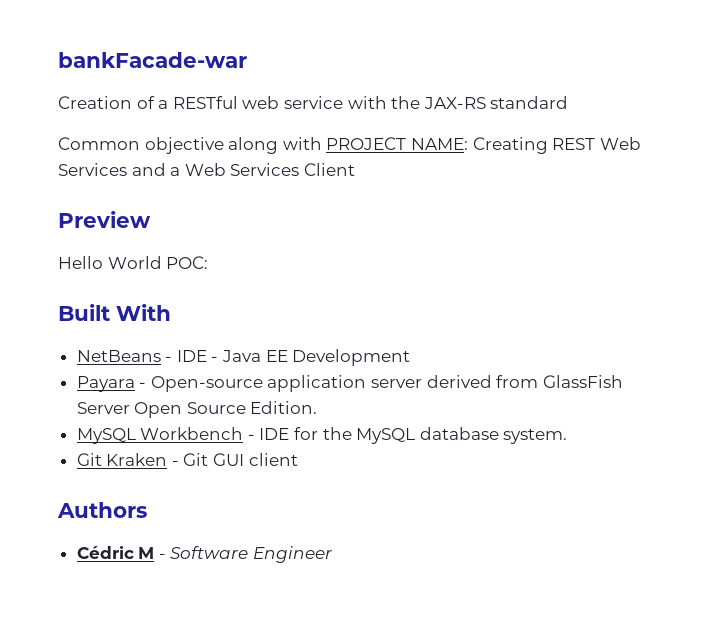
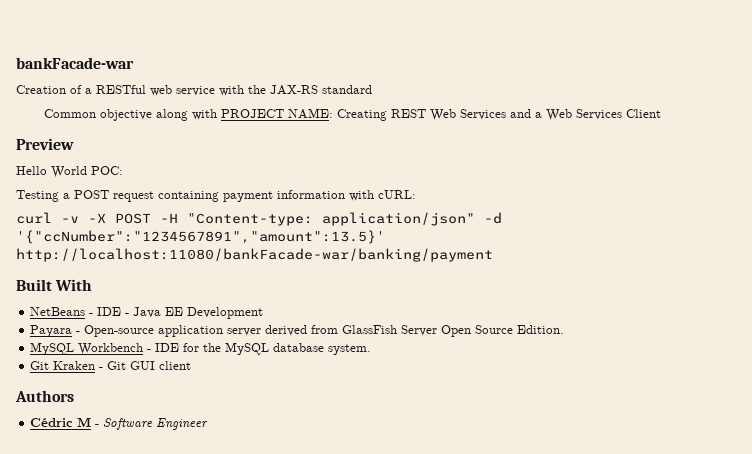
+ Testing a POST request containing payment information with cURL:
+ curl -v -X POST -H "Content-type: application/json" -d '{"ccNumber":"1234567891","amount":13.5}' http://localhost:11080/bankFacade-war/banking/payment

